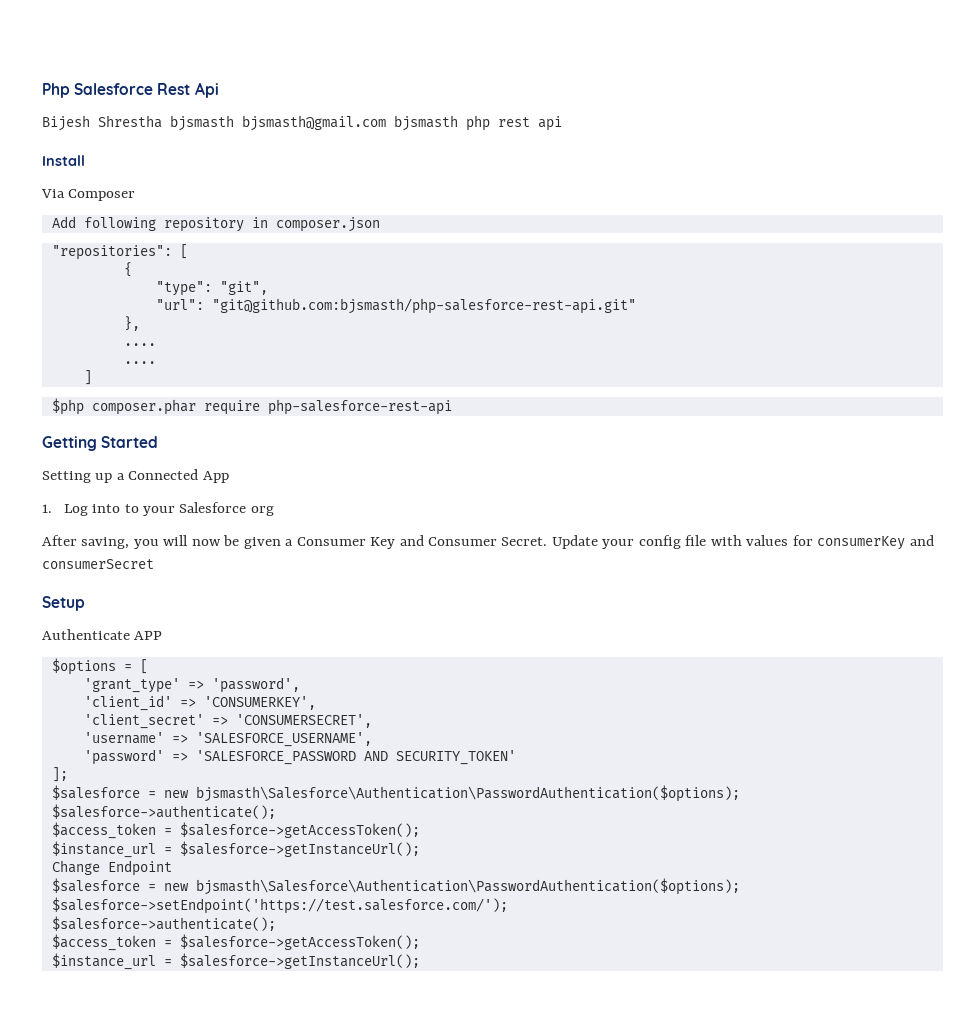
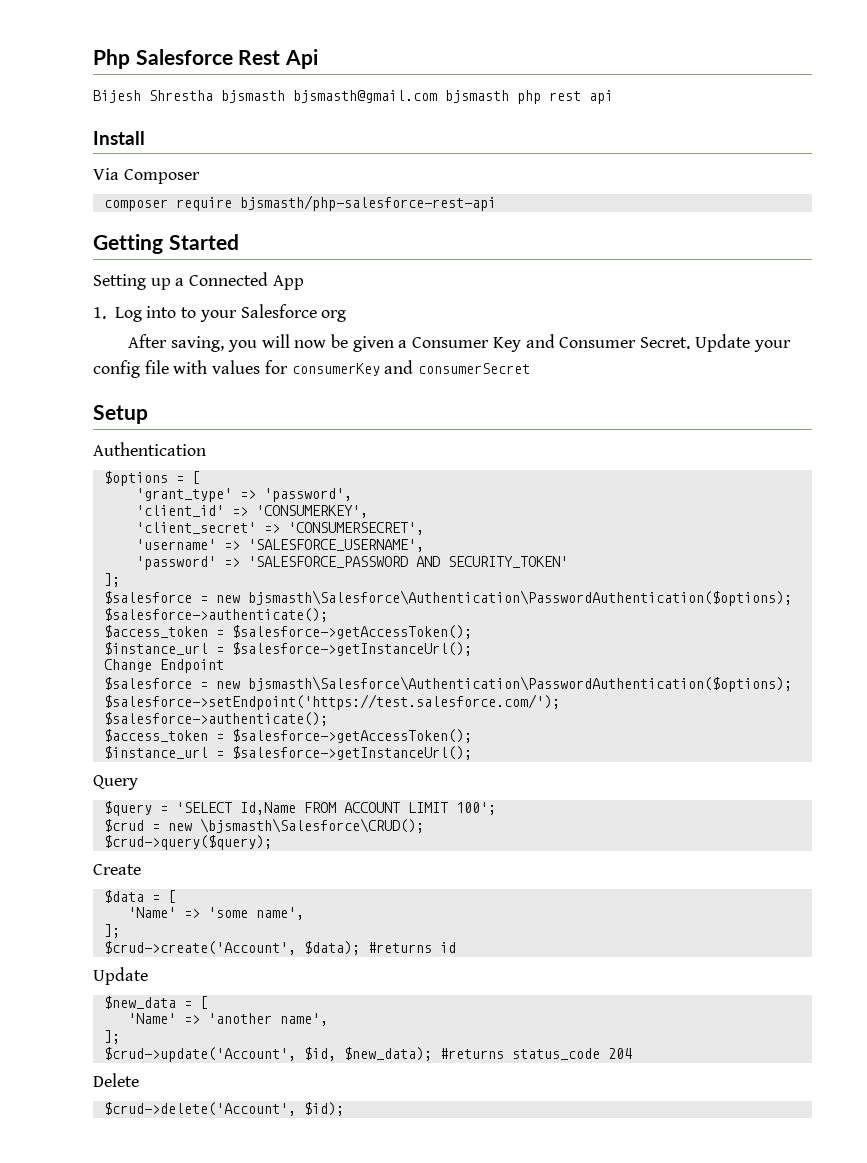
- Add following repository in composer.json
- "repositories": [
- {
- "type": "git",
- "url": "git@github.com:bjsmasth/php-salesforce-rest-api.git"
- },
- ....
- ....
- ]
- $php composer.phar require php-salesforce-rest-api
+ composer require bjsmasth/php-salesforce-rest-api
- Authenticate APP
+ Authentication
+ Query
+ $query = 'SELECT Id,Name FROM ACCOUNT LIMIT 100';
+ $crud = new \bjsmasth\Salesforce\CRUD();
+ $crud->query($query);
+ Create
+ $data = [
+ 'Name' => 'some name',
+ ];
+ $crud->create('Account', $data); #returns id
+ Update
+ $new_data = [
+ 'Name' => 'another name',
+ ];
+ $crud->update('Account', $id, $new_data); #returns status_code 204
+ Delete
+ $crud->delete('Account', $id);

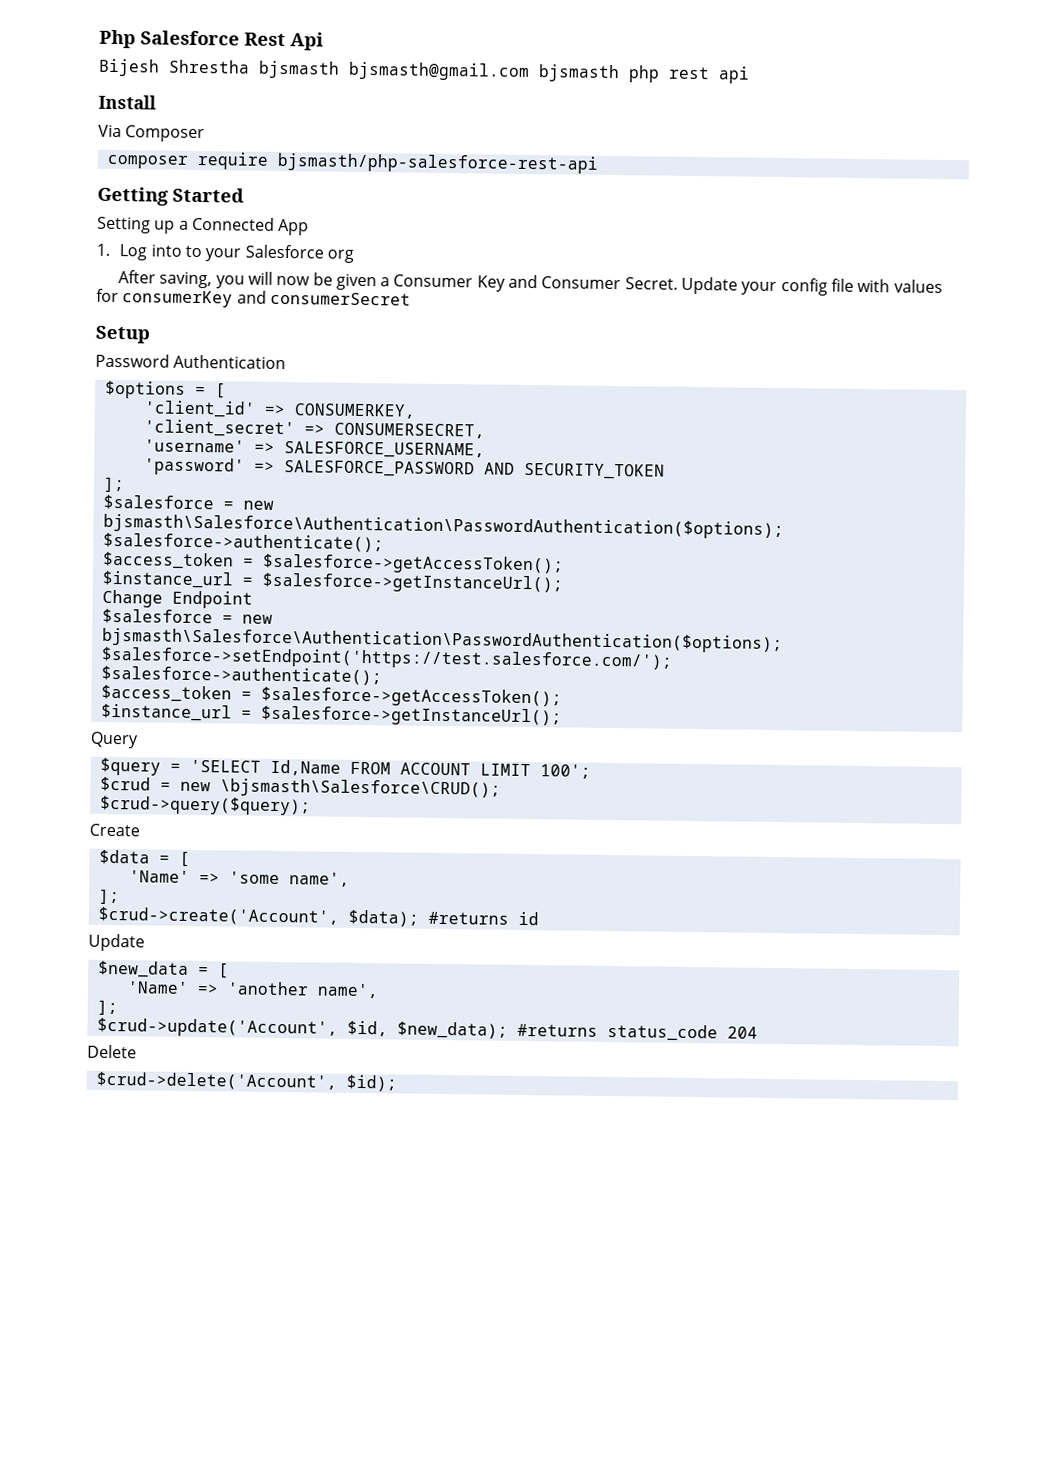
- Authentication
+ Password Authentication
- 'grant_type' => 'password',
- 'client_id' => 'CONSUMERKEY',
+ 'client_id' => CONSUMERKEY,
- 'client_secret' => 'CONSUMERSECRET',
+ 'client_secret' => CONSUMERSECRET,
- 'username' => 'SALESFORCE_USERNAME',
+ 'username' => SALESFORCE_USERNAME,
- 'password' => 'SALESFORCE_PASSWORD AND SECURITY_TOKEN'
+ 'password' => SALESFORCE_PASSWORD AND SECURITY_TOKEN

